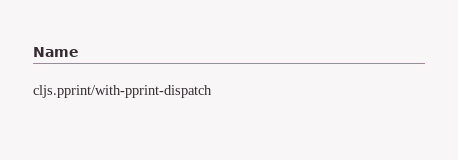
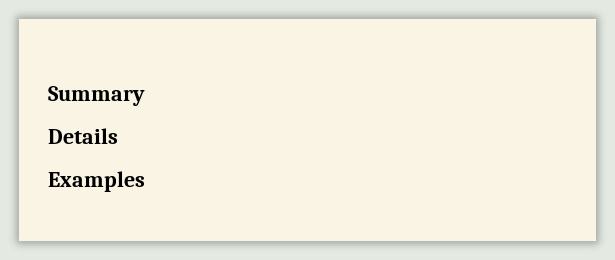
- Name
- cljs.pprint/with-pprint-dispatch
+ Summary
+ Details
+ Examples

